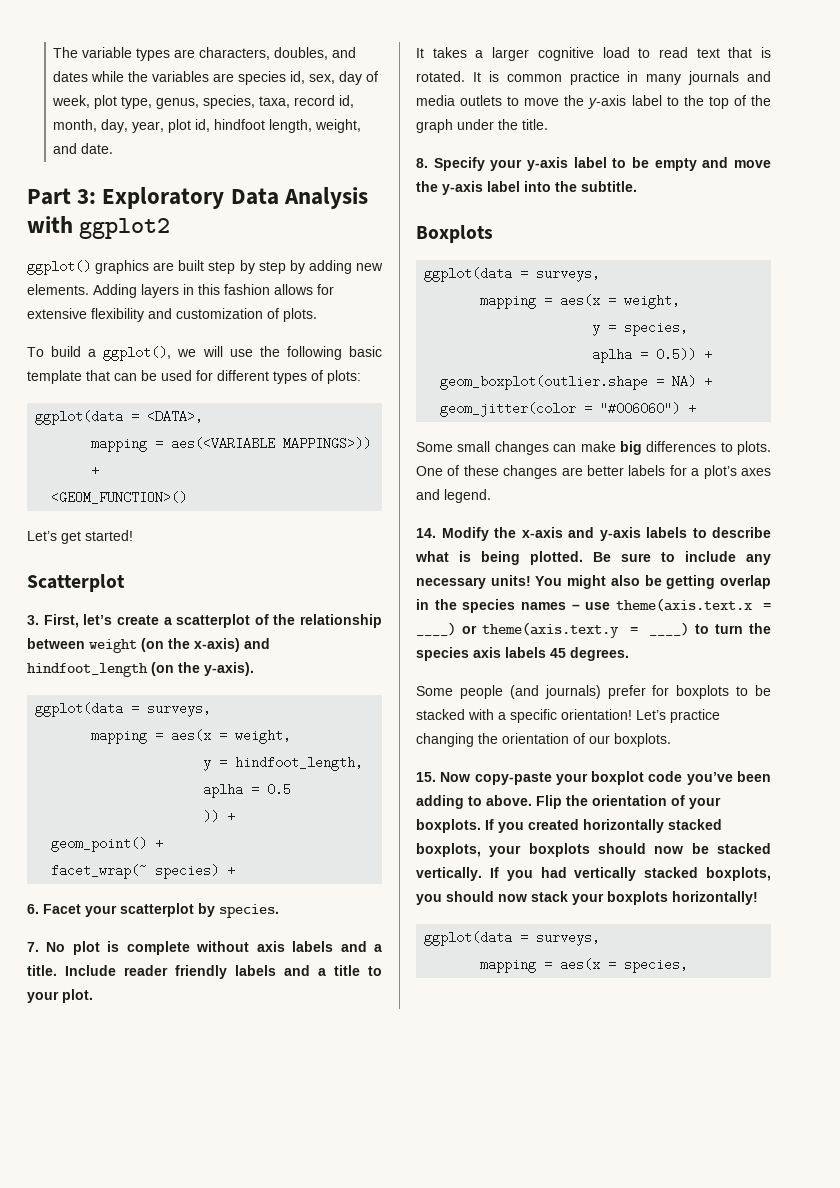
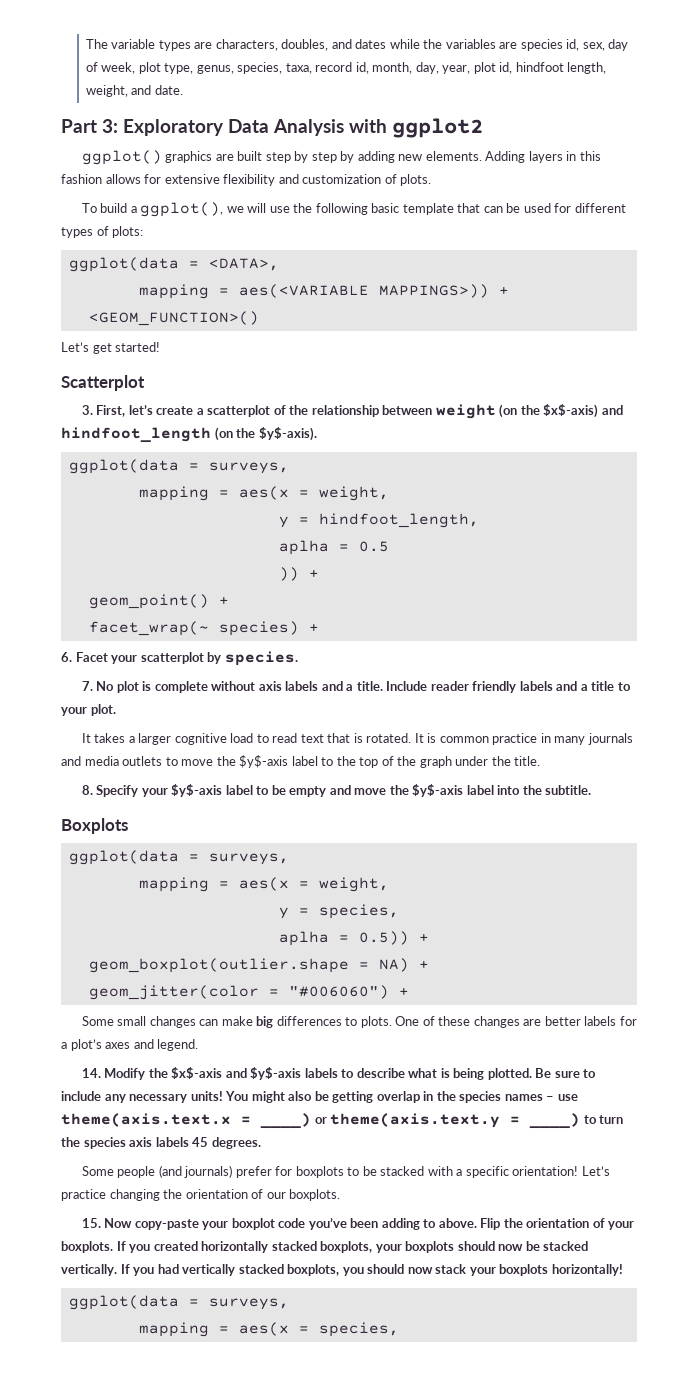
- 3. First, let’s create a scatterplot of the relationship between weight (on the x-axis) and hindfoot_length (on the y-axis).
+ 3. First, let’s create a scatterplot of the relationship between weight (on the $x$-axis) and hindfoot_length (on the $y$-axis).
- It is common practice in many journals and media outlets to move the y-axis label to the top of the graph under the title.
+ It is common practice in many journals and media outlets to move the $y$-axis label to the top of the graph under the title.
- 8. Specify your y-axis label to be empty and move the y-axis label into the subtitle.
+ 8. Specify your $y$-axis label to be empty and move the $y$-axis label into the subtitle.
- 14. Modify the x-axis and y-axis labels to describe what is being plotted.
+ 14. Modify the $x$-axis and $y$-axis labels to describe what is being plotted.

